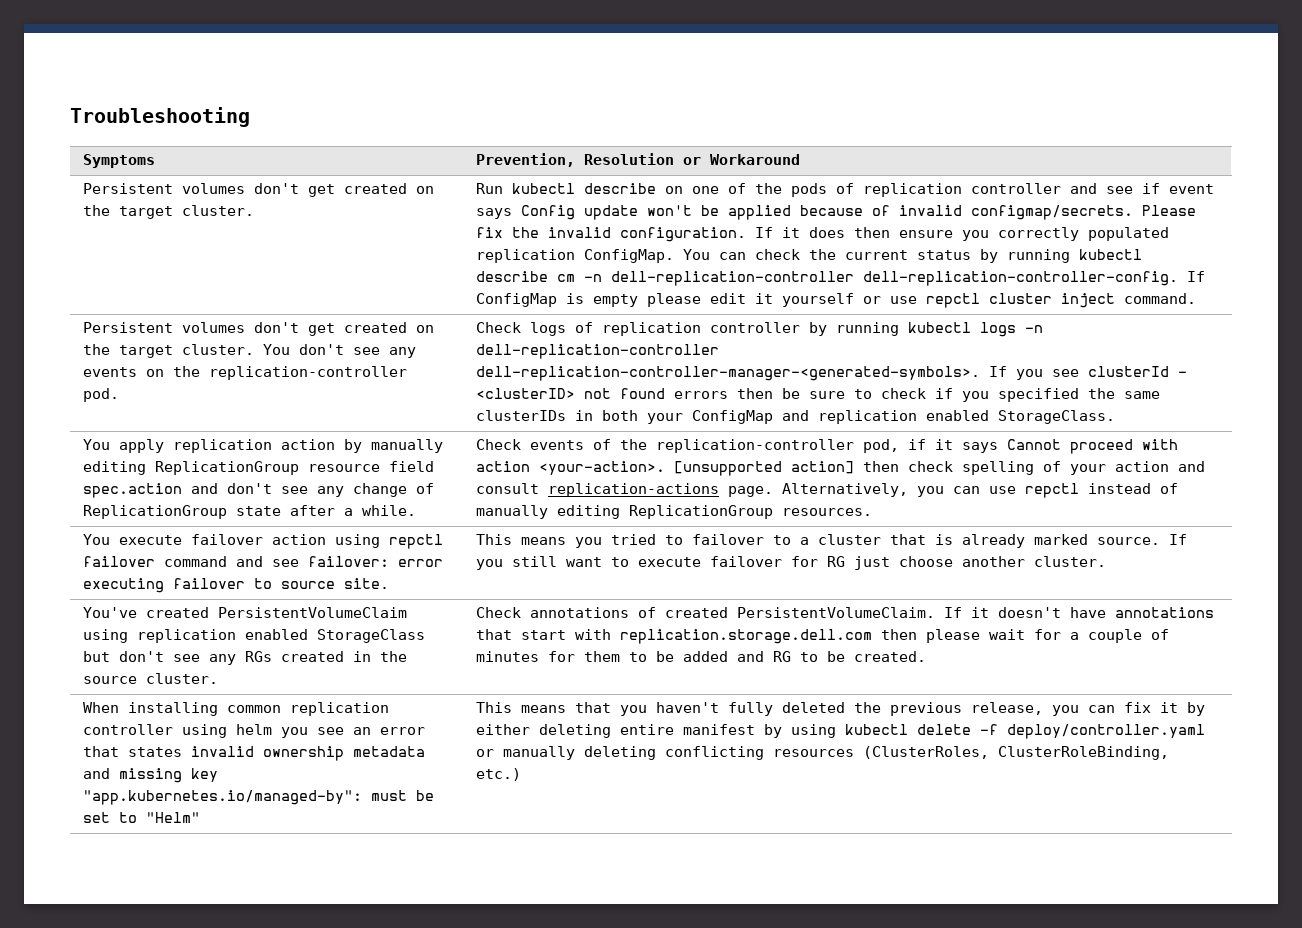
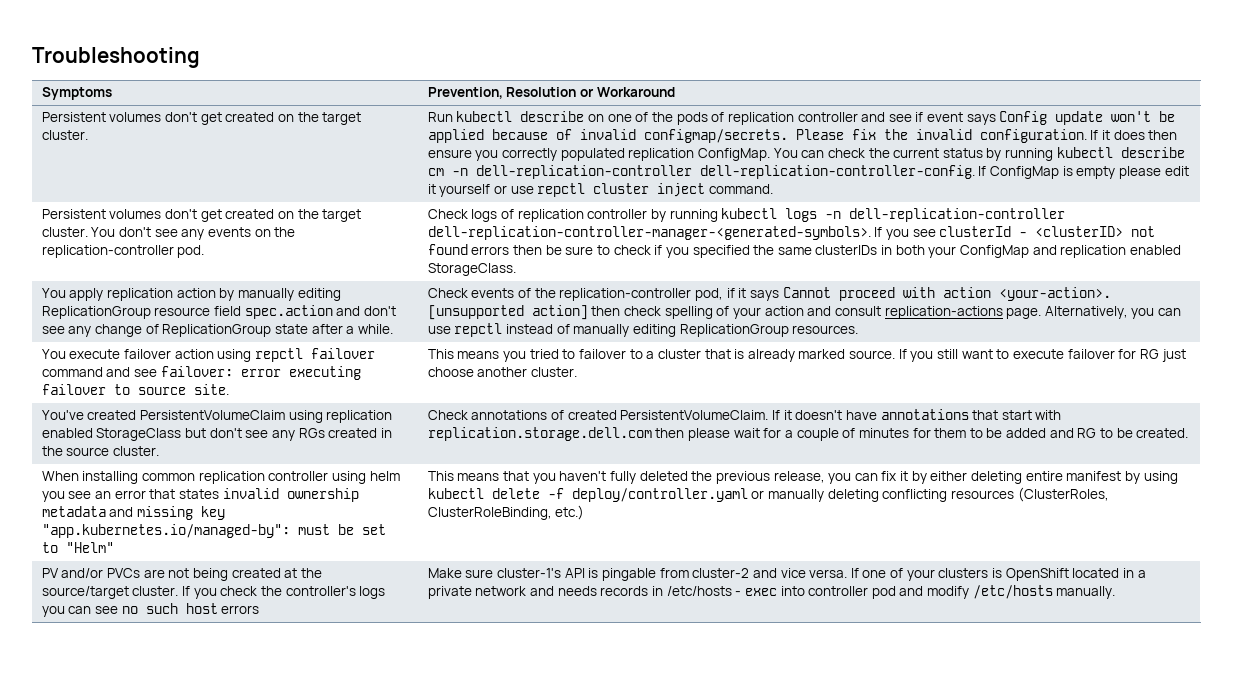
+ PV and/or PVCs are not being created at the source/target cluster. If you check the controller's logs you can see no such host errors | Make sure cluster-1's API is pingable from cluster-2 and vice versa. If one of your clusters is OpenShift located in a private network and needs records in /etc/hosts - exec into controller pod and modify /etc/hosts manually.

